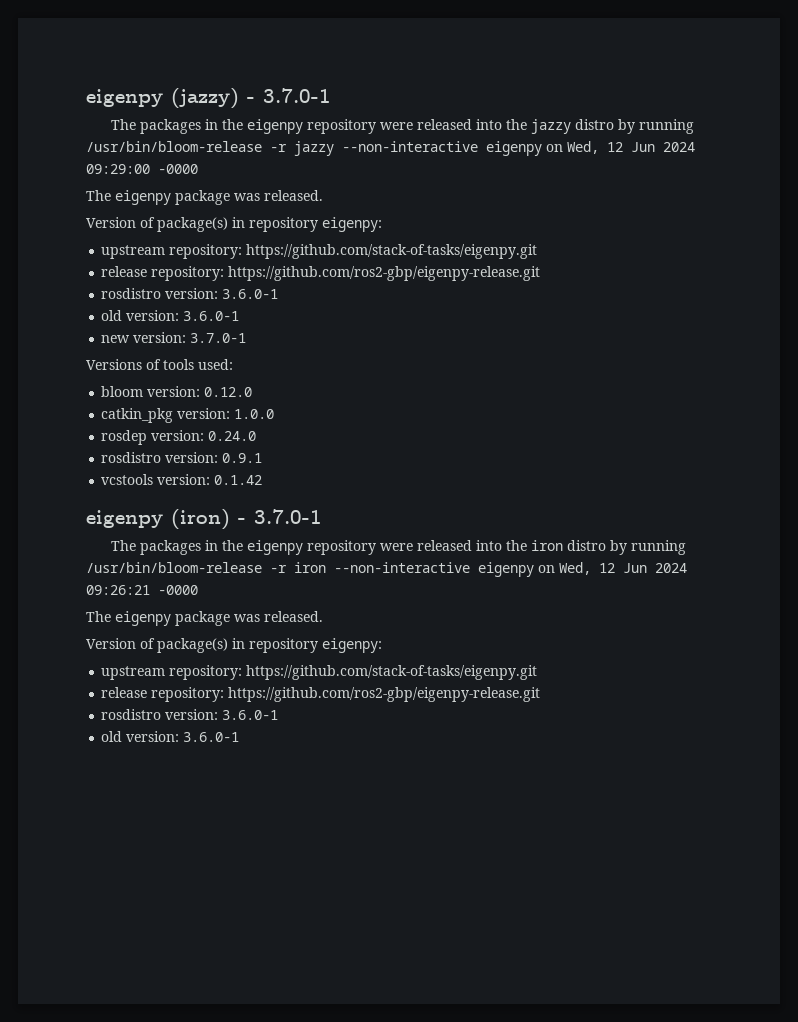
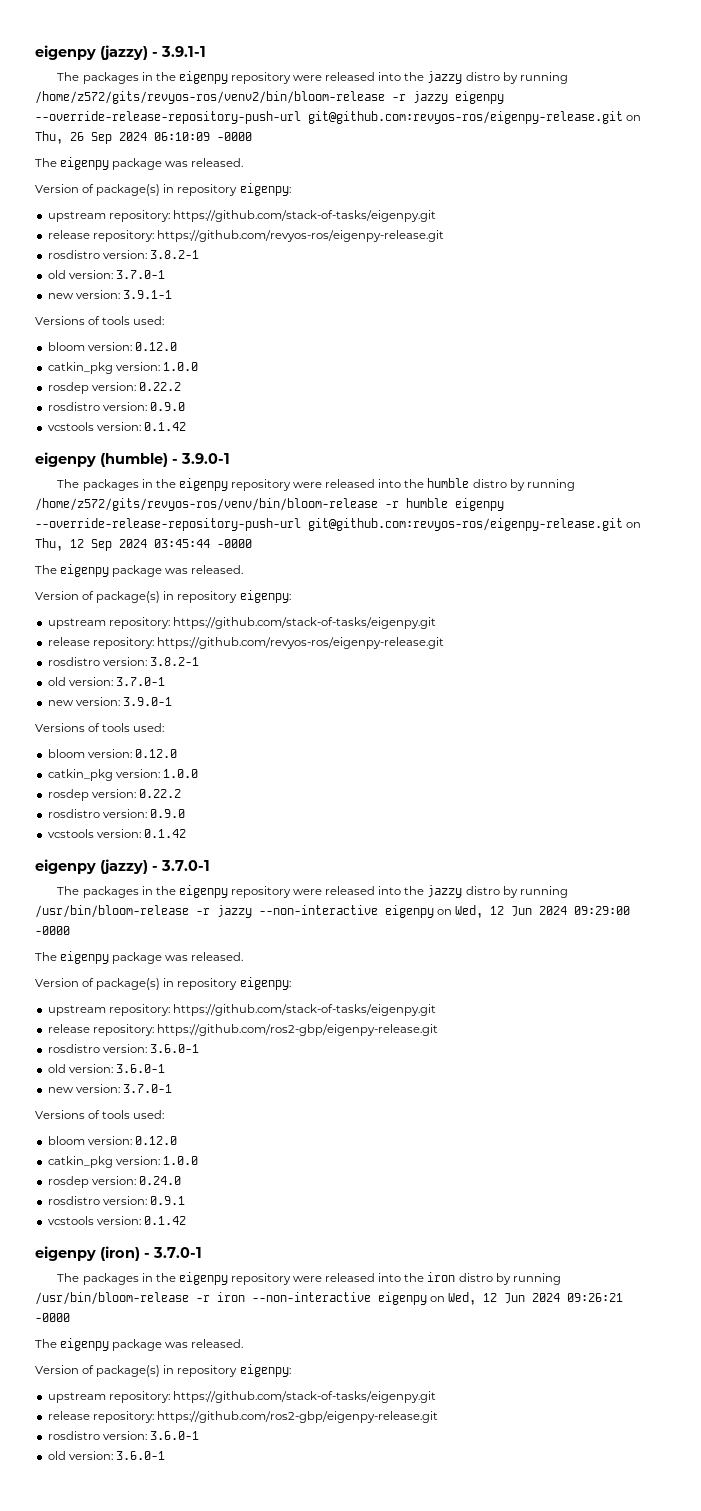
+ eigenpy (jazzy) - 3.9.1-1
+ The packages in the eigenpy repository were released into the jazzy distro by running /home/z572/gits/revyos-ros/venv2/bin/bloom-release -r jazzy eigenpy --override-release-repository-push-url git@github.com:revyos-ros/eigenpy-release.git on Thu, 26 Sep 2024 06:10:09 -0000
+ The eigenpy package was released.
+ Version of package(s) in repository eigenpy:
+ upstream repository: https://github.com/stack-of-tasks/eigenpy.git
+ release repository: https://github.com/revyos-ros/eigenpy-release.git
+ rosdistro version: 3.8.2-1
+ old version: 3.7.0-1
+ new version: 3.9.1-1
+ Versions of tools used:
+ bloom version: 0.12.0
+ catkin_pkg version: 1.0.0
+ rosdep version: 0.22.2
+ rosdistro version: 0.9.0
+ vcstools version: 0.1.42
+ eigenpy (humble) - 3.9.0-1
+ The packages in the eigenpy repository were released into the humble distro by running /home/z572/gits/revyos-ros/venv/bin/bloom-release -r humble eigenpy --override-release-repository-push-url git@github.com:revyos-ros/eigenpy-release.git on Thu, 12 Sep 2024 03:45:44 -0000
+ The eigenpy package was released.
+ Version of package(s) in repository eigenpy:
+ upstream repository: https://github.com/stack-of-tasks/eigenpy.git
+ release repository: https://github.com/revyos-ros/eigenpy-release.git
+ rosdistro version: 3.8.2-1
+ old version: 3.7.0-1
+ new version: 3.9.0-1
+ Versions of tools used:
+ bloom version: 0.12.0
+ catkin_pkg version: 1.0.0
+ rosdep version: 0.22.2
+ rosdistro version: 0.9.0
+ vcstools version: 0.1.42

